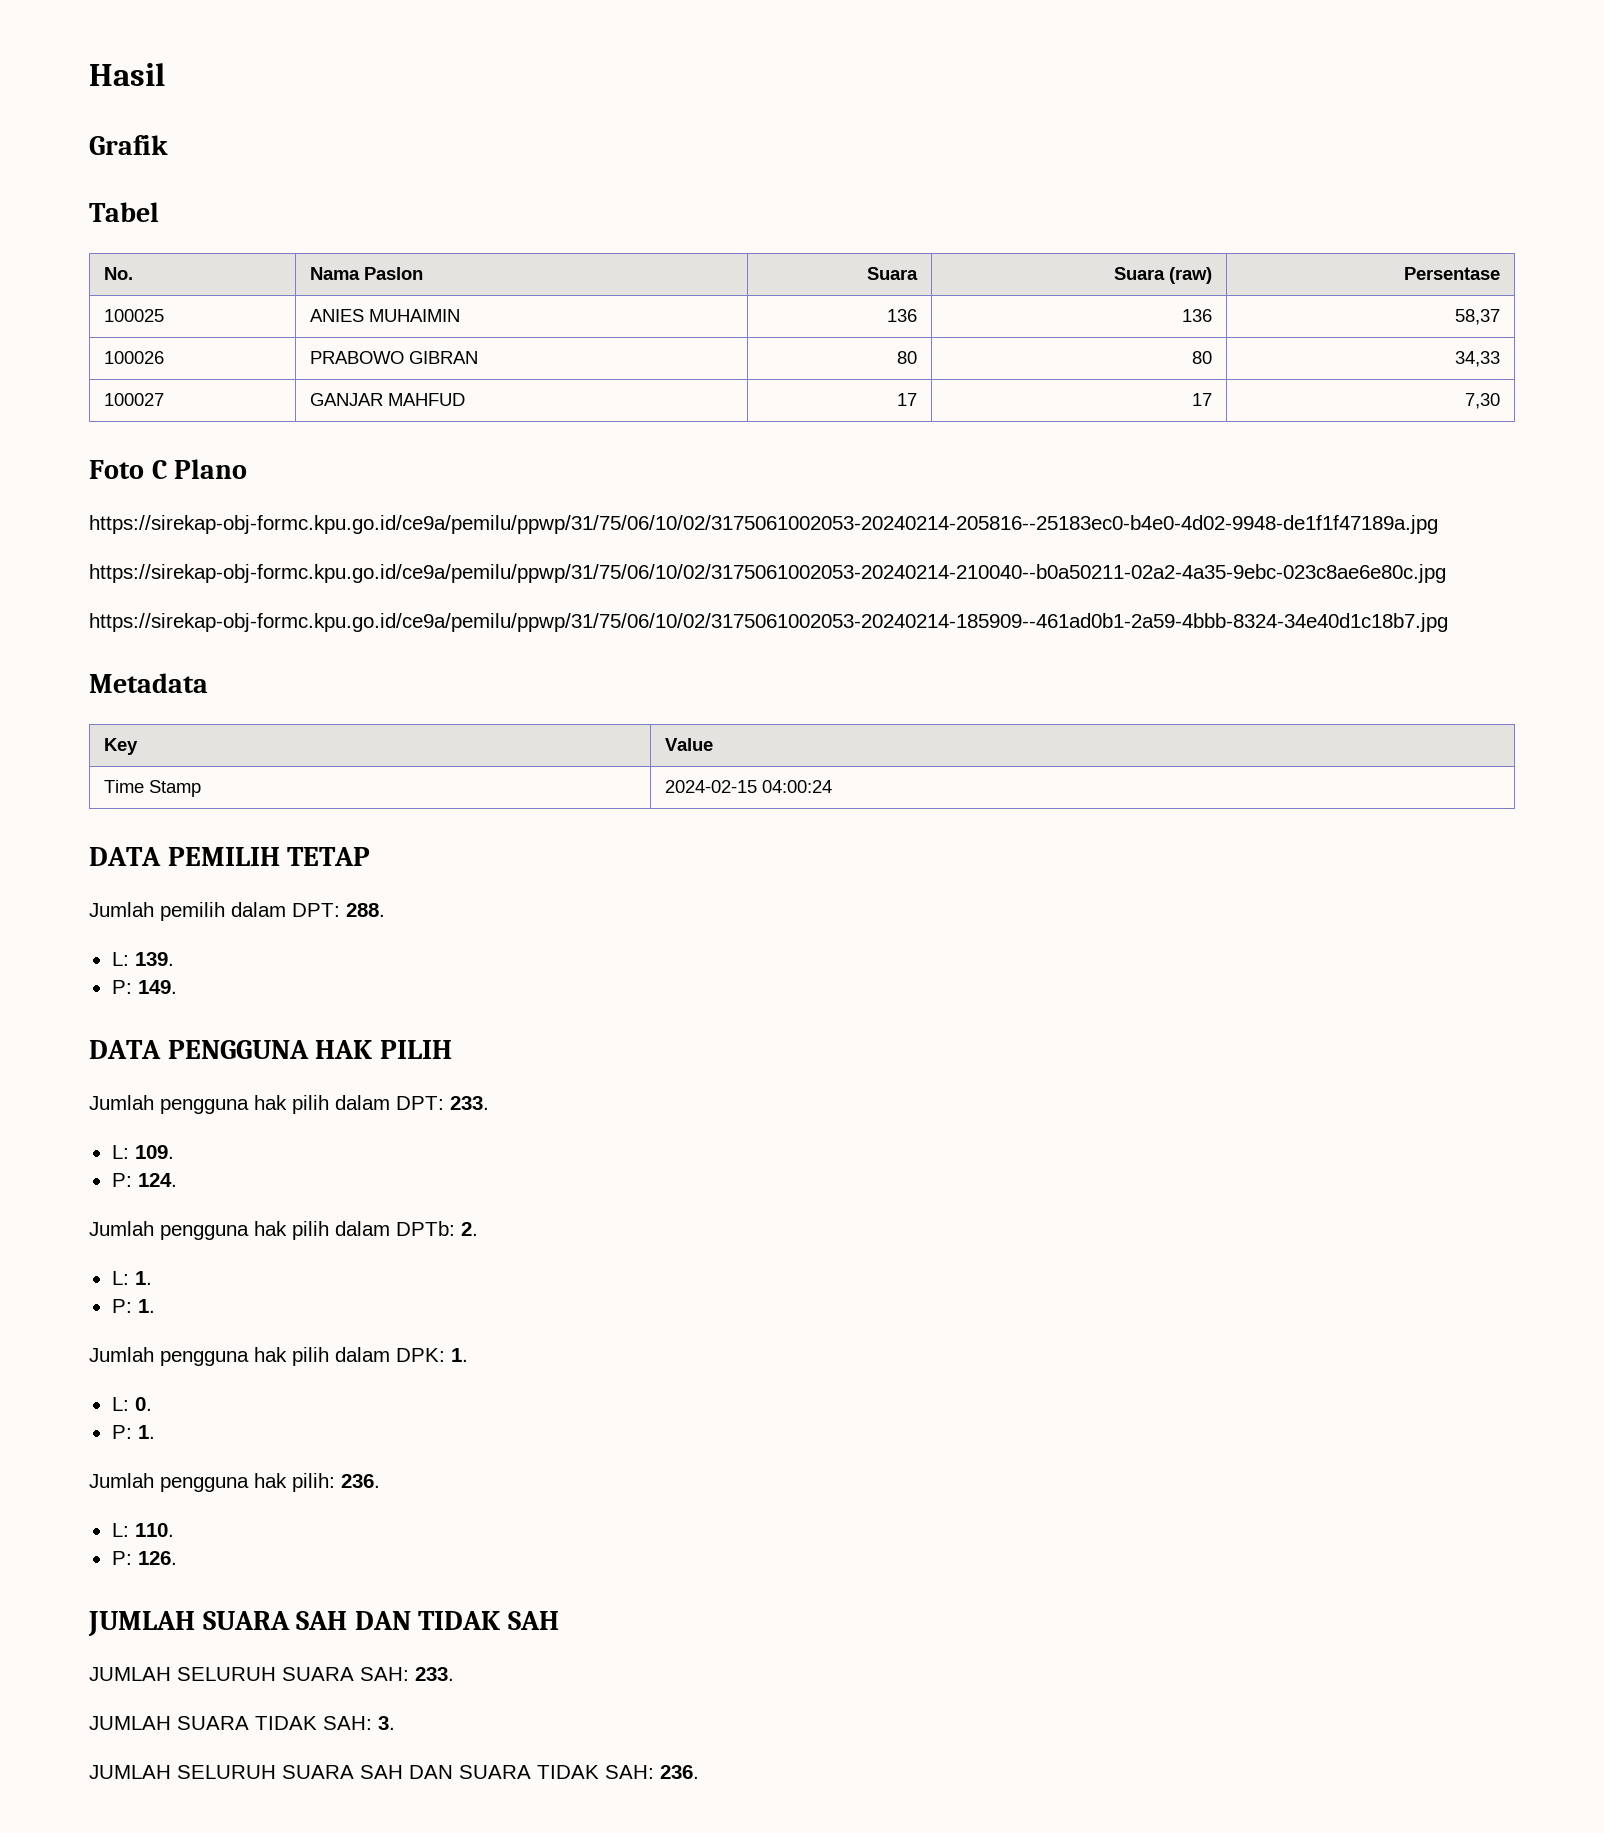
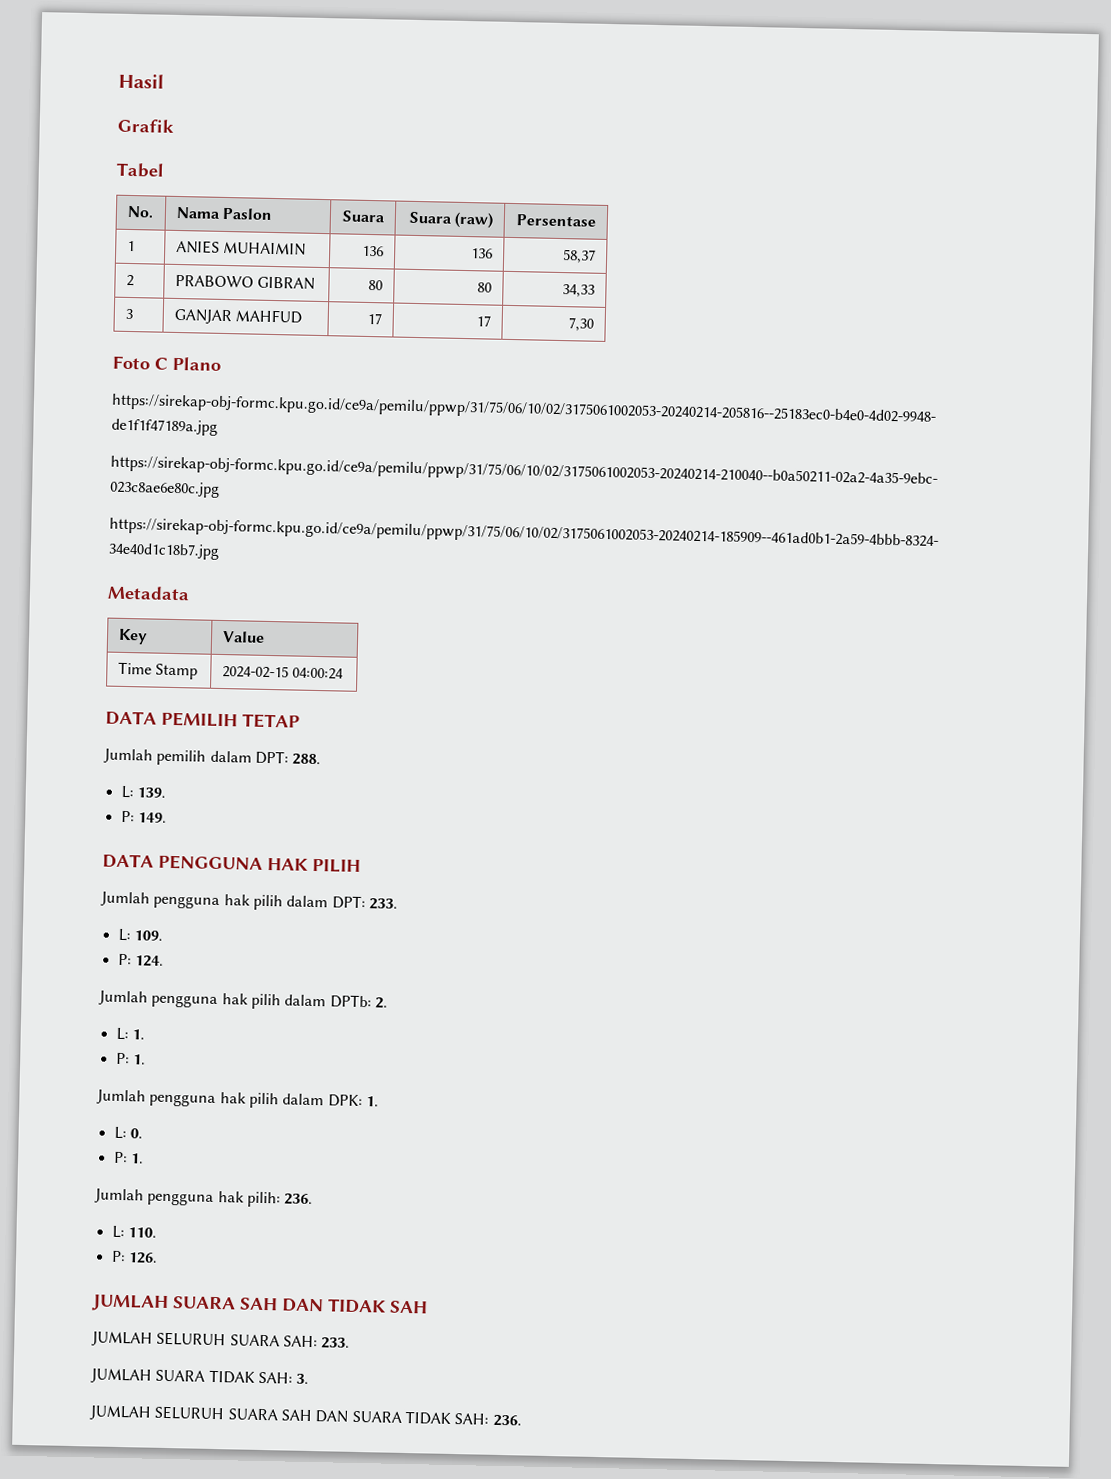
- 100025 | ANIES MUHAIMIN | 136 | 136 | 58,37
+ 1 | ANIES MUHAIMIN | 136 | 136 | 58,37
- 100026 | PRABOWO GIBRAN | 80 | 80 | 34,33
+ 2 | PRABOWO GIBRAN | 80 | 80 | 34,33
- 100027 | GANJAR MAHFUD | 17 | 17 | 7,30
+ 3 | GANJAR MAHFUD | 17 | 17 | 7,30

